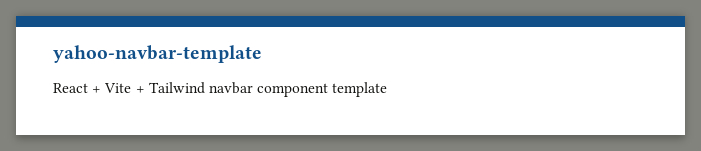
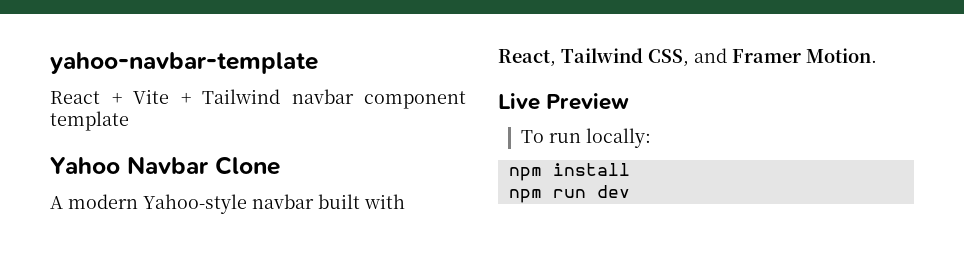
+ Yahoo Navbar Clone
+ A modern Yahoo-style navbar built with React, Tailwind CSS, and Framer Motion.
+ Live Preview
+ To run locally:
+ npm install
+ npm run dev

